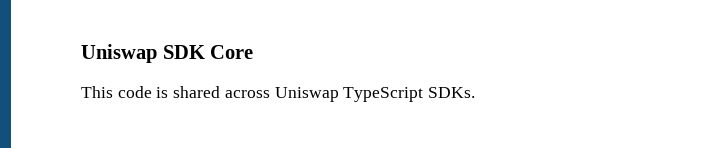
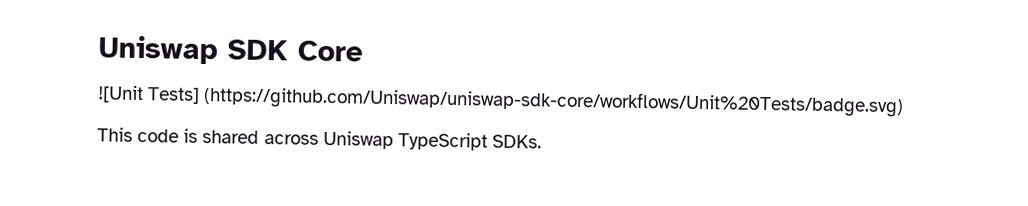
+ ![Unit Tests] (https://github.com/Uniswap/uniswap-sdk-core/workflows/Unit%20Tests/badge.svg)

